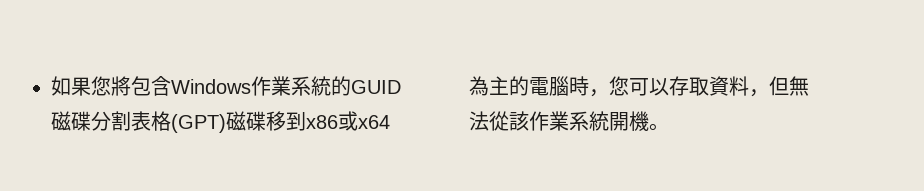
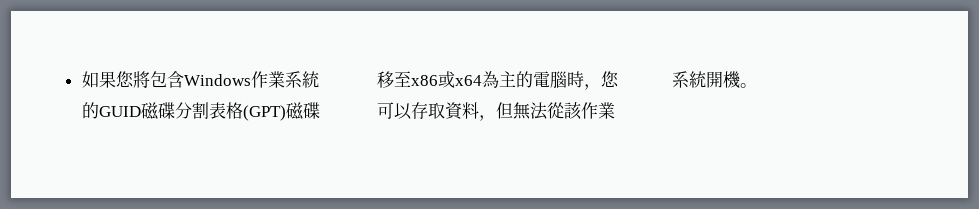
- 如果您將包含Windows作業系統的GUID磁碟分割表格(GPT)磁碟移到x86或x64為主的電腦時，您可以存取資料，但無法從該作業系統開機。
+ 如果您將包含Windows作業系統的GUID磁碟分割表格(GPT)磁碟移至x86或x64為主的電腦時，您可以存取資料，但無法從該作業系統開機。

